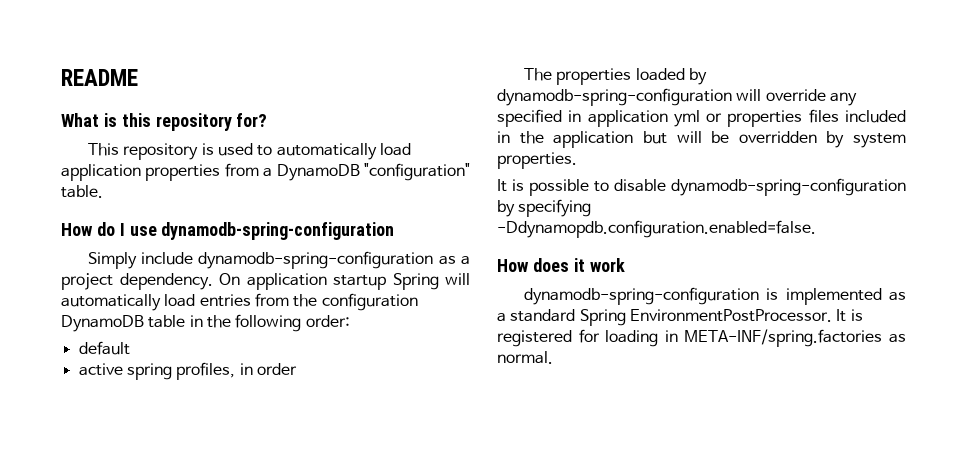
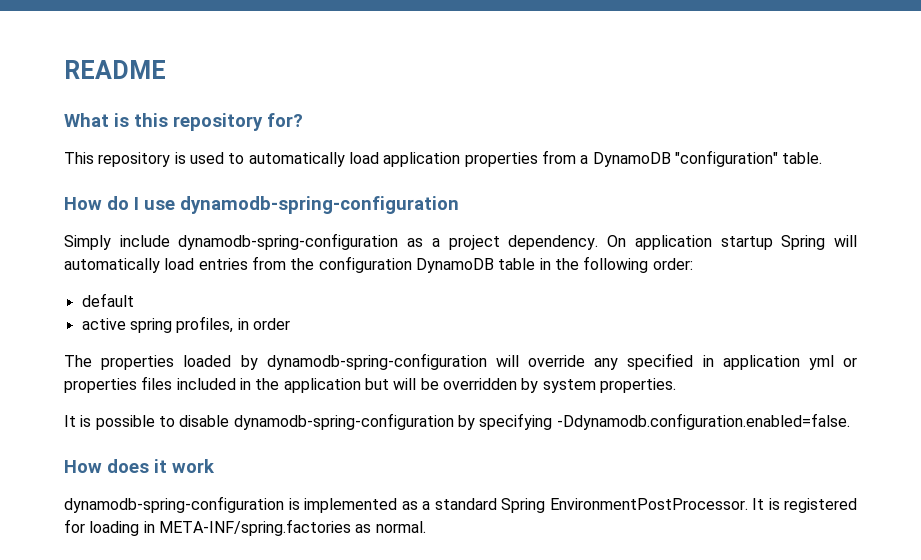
- It is possible to disable dynamodb-spring-configuration by specifying -Ddynamopdb.configuration.enabled=false.
+ It is possible to disable dynamodb-spring-configuration by specifying -Ddynamodb.configuration.enabled=false.

